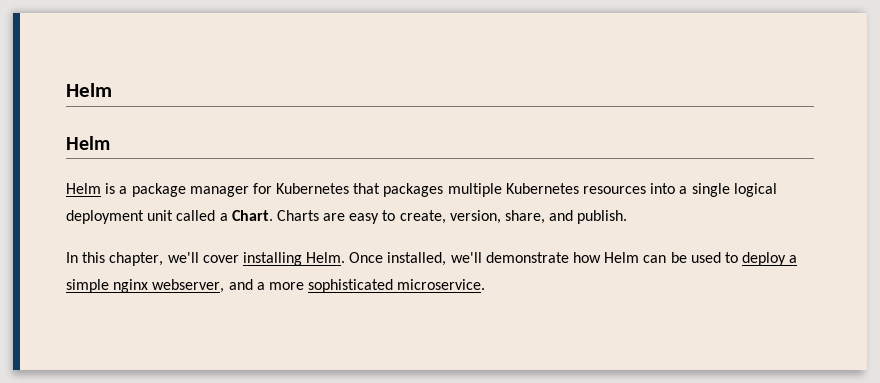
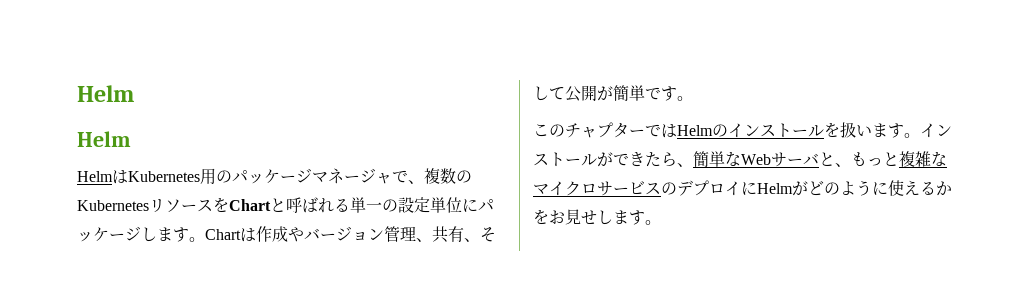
- Helm is a package manager for Kubernetes that packages multiple Kubernetes resources into a single logical deployment unit called a Chart. Charts are easy to create, version, share, and publish.
- In this chapter, we'll cover installing Helm. Once installed, we'll demonstrate how Helm can be used to deploy a simple nginx webserver, and a more sophisticated microservice.
+ HelmはKubernetes用のパッケージマネージャで、複数のKubernetesリソースをChartと呼ばれる単一の設定単位にパッケージします。Chartは作成やバージョン管理、共有、そして公開が簡単です。
+ このチャプターではHelmのインストールを扱います。インストールができたら、簡単なWebサーバと、もっと複雑なマイクロサービスのデプロイにHelmがどのように使えるかをお見せします。

